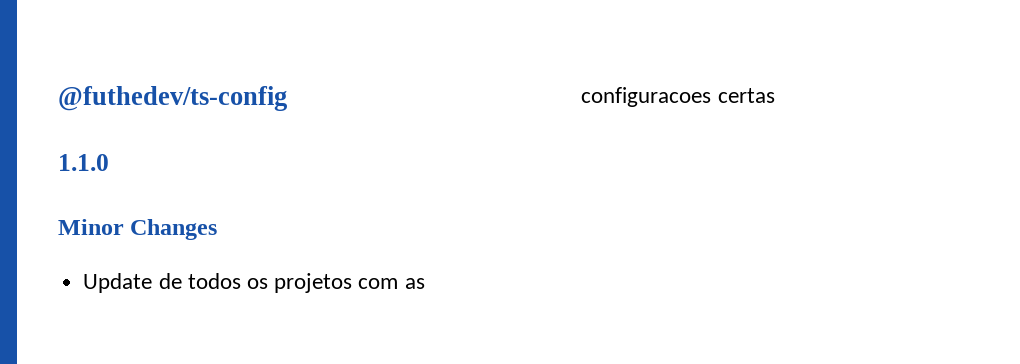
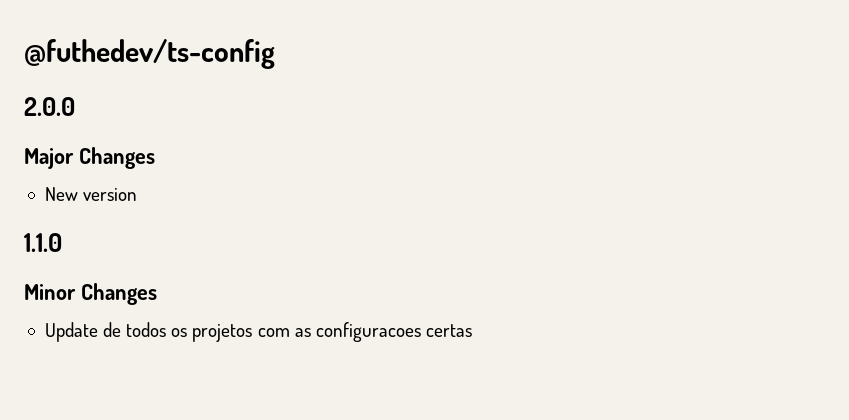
+ 2.0.0
+ Major Changes
+ New version

